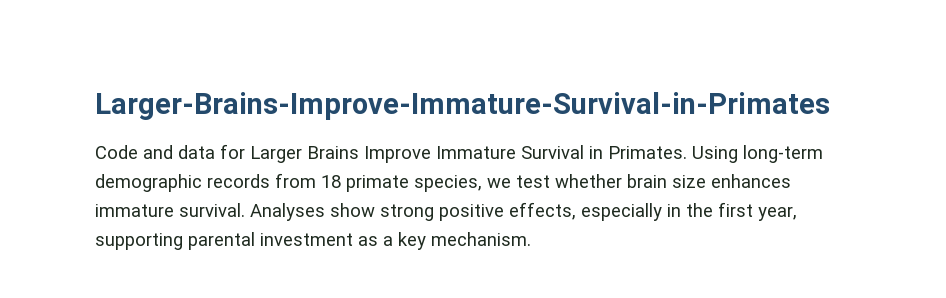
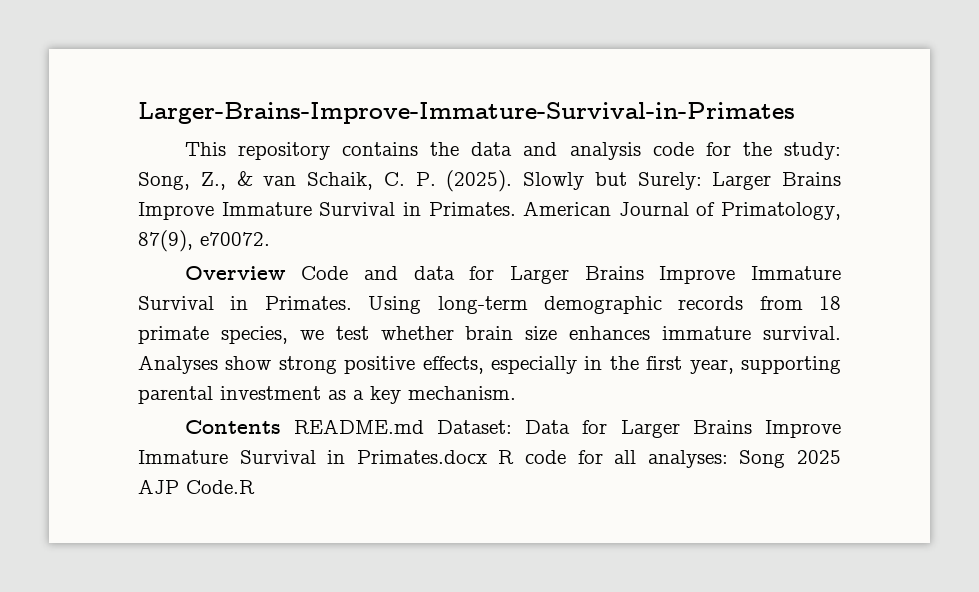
- Code and data for Larger Brains Improve Immature Survival in Primates.
+ This repository contains the data and analysis code for the study: Song, Z., & van Schaik, C. P. (2025). Slowly but Surely: Larger Brains Improve Immature Survival in Primates. American Journal of Primatology, 87(9), e70072.
+ Overview Code and data for Larger Brains Improve Immature Survival in Primates.
+ Contents README.md Dataset: Data for Larger Brains Improve Immature Survival in Primates.docx R code for all analyses: Song 2025 AJP Code.R

